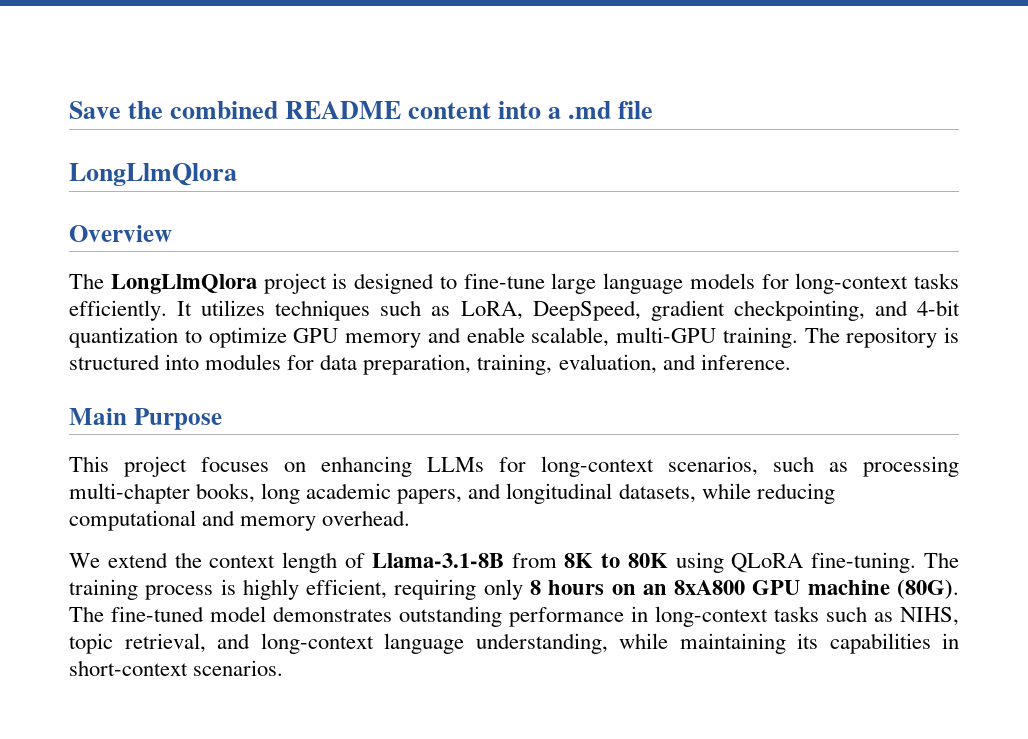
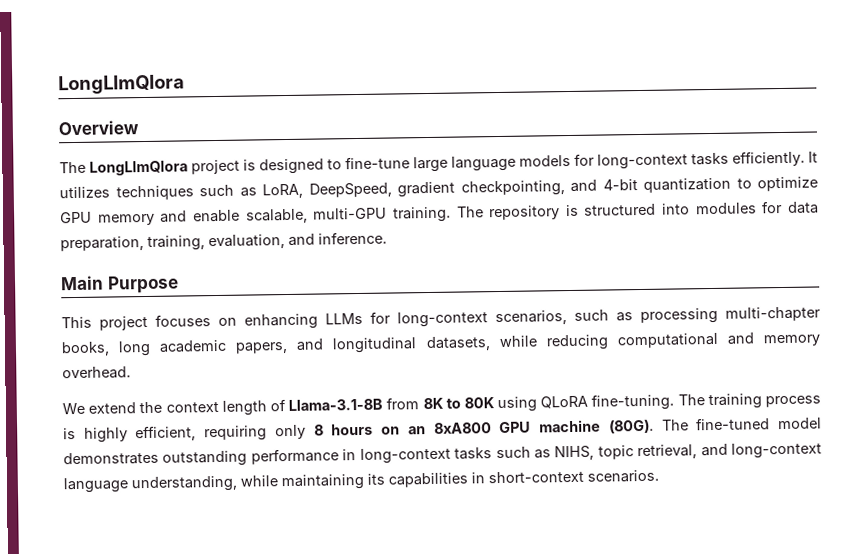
- Save the combined README content into a .md file

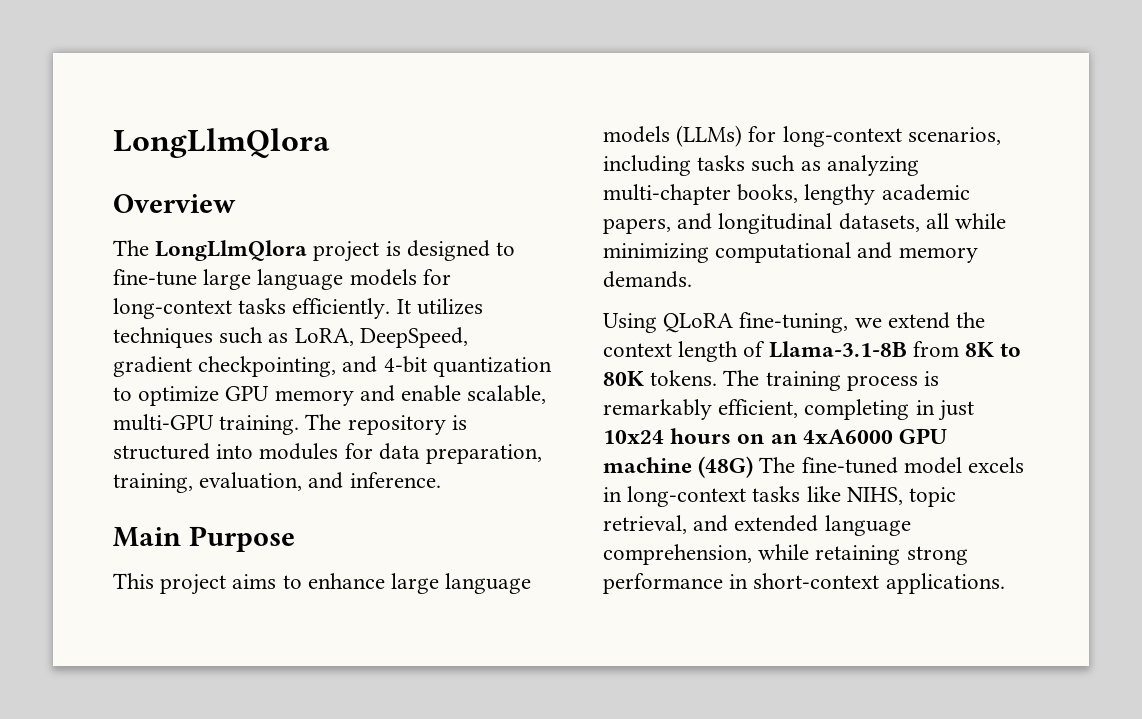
- This project focuses on enhancing LLMs for long-context scenarios, such as processing multi-chapter books, long academic papers, and longitudinal datasets, while reducing computational and memory overhead.
- We extend the context length of Llama-3.1-8B from 8K to 80K using QLoRA fine-tuning.
+ This project aims to enhance large language models (LLMs) for long-context scenarios, including tasks such as analyzing multi-chapter books, lengthy academic papers, and longitudinal datasets, all while minimizing computational and memory demands.
+ Using QLoRA fine-tuning, we extend the context length of Llama-3.1-8B from 8K to 80K tokens.
- The training process is highly efficient, requiring only 8 hours on an 8xA800 GPU machine (80G). The fine-tuned model demonstrates outstanding performance in long-context tasks such as NIHS, topic retrieval, and long-context language understanding, while maintaining its capabilities in short-context scenarios.
+ The training process is remarkably efficient, completing in just 10x24 hours on an 4xA6000 GPU machine (48G) The fine-tuned model excels in long-context tasks like NIHS, topic retrieval, and extended language comprehension, while retaining strong performance in short-context applications.

